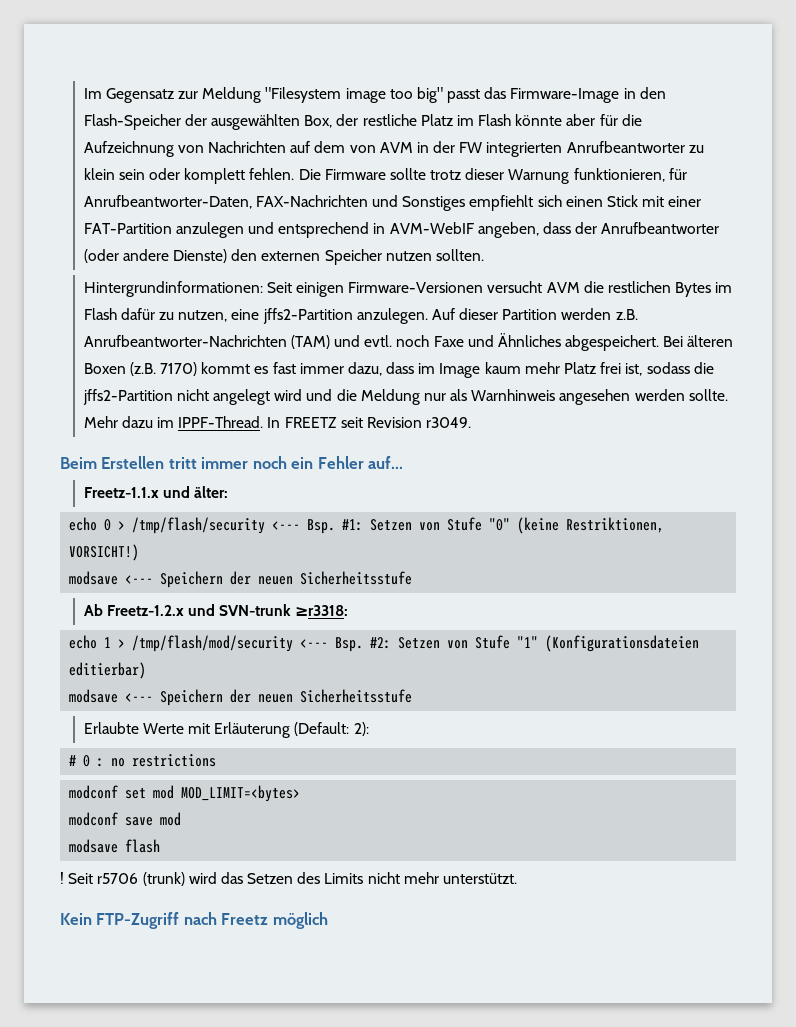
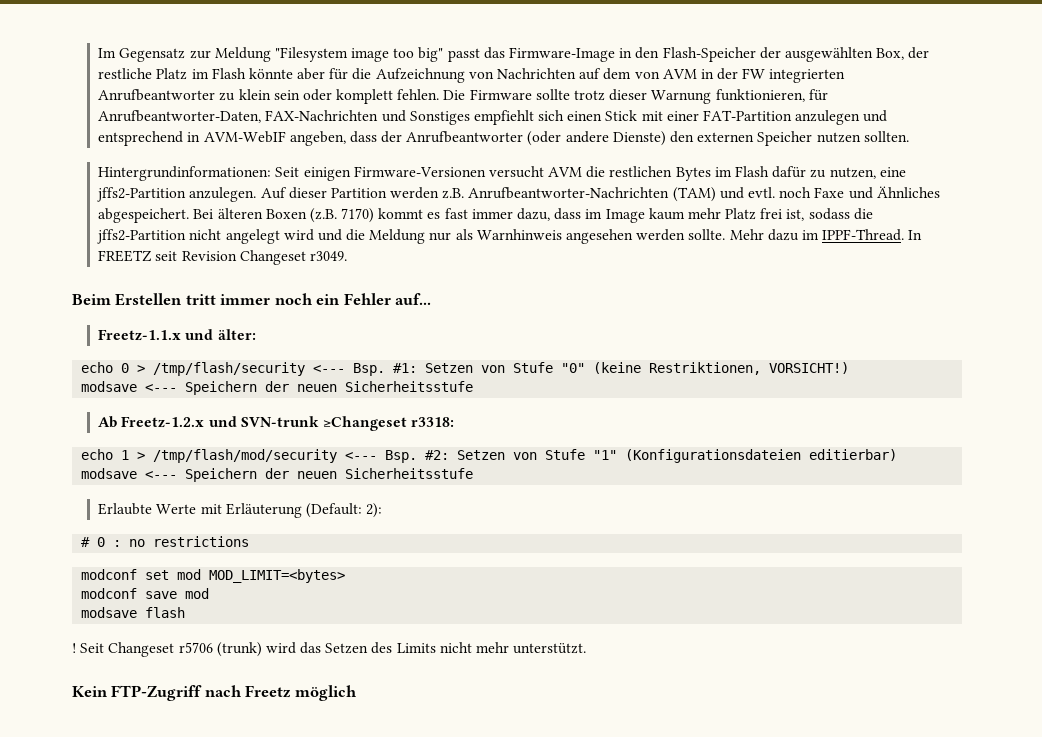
- In FREETZ seit Revision r3049.
+ In FREETZ seit Revision Changeset r3049.
- Ab Freetz-1.2.x und SVN-trunk ≥r3318:
+ Ab Freetz-1.2.x und SVN-trunk ≥Changeset r3318:
- Seit r5706 (trunk) wird das Setzen des Limits nicht mehr unterstützt.
+ Seit Changeset r5706 (trunk) wird das Setzen des Limits nicht mehr unterstützt.

